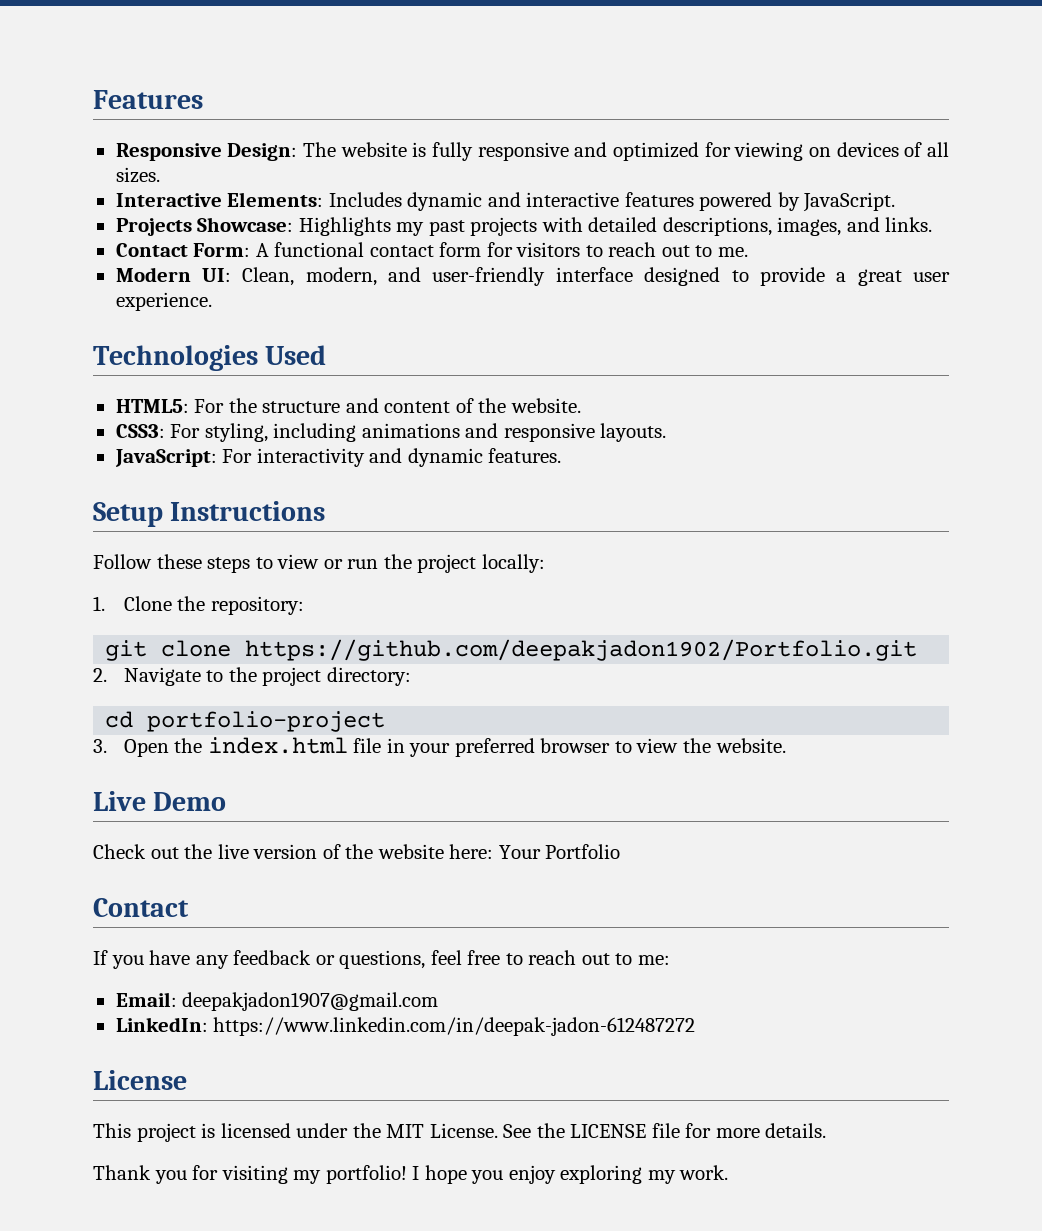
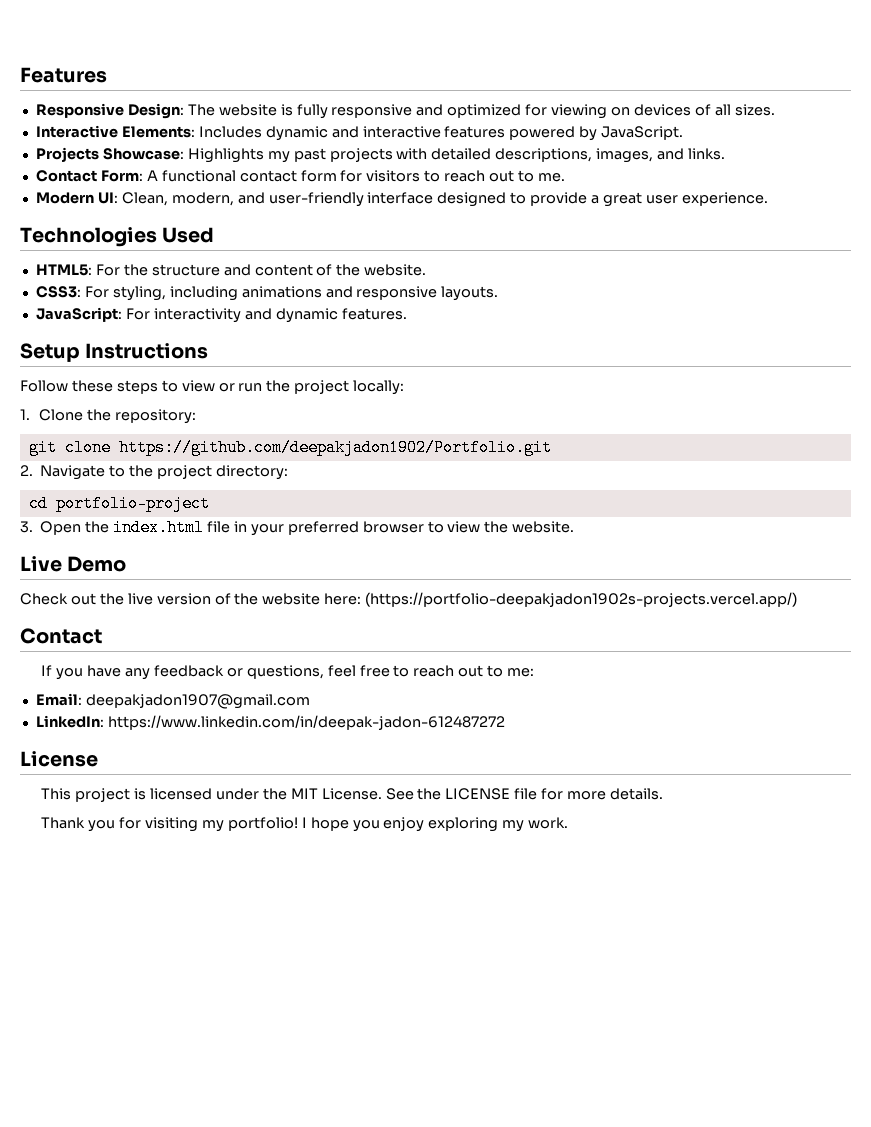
- Check out the live version of the website here: Your Portfolio
+ Check out the live version of the website here: (https://portfolio-deepakjadon1902s-projects.vercel.app/)

